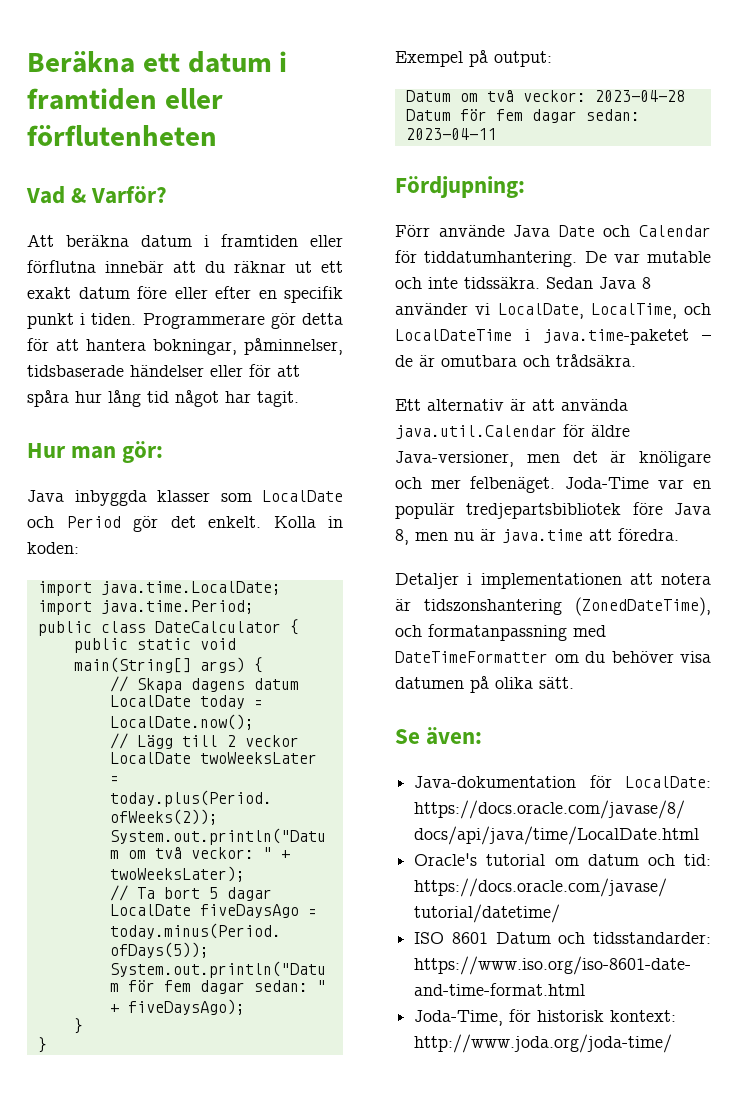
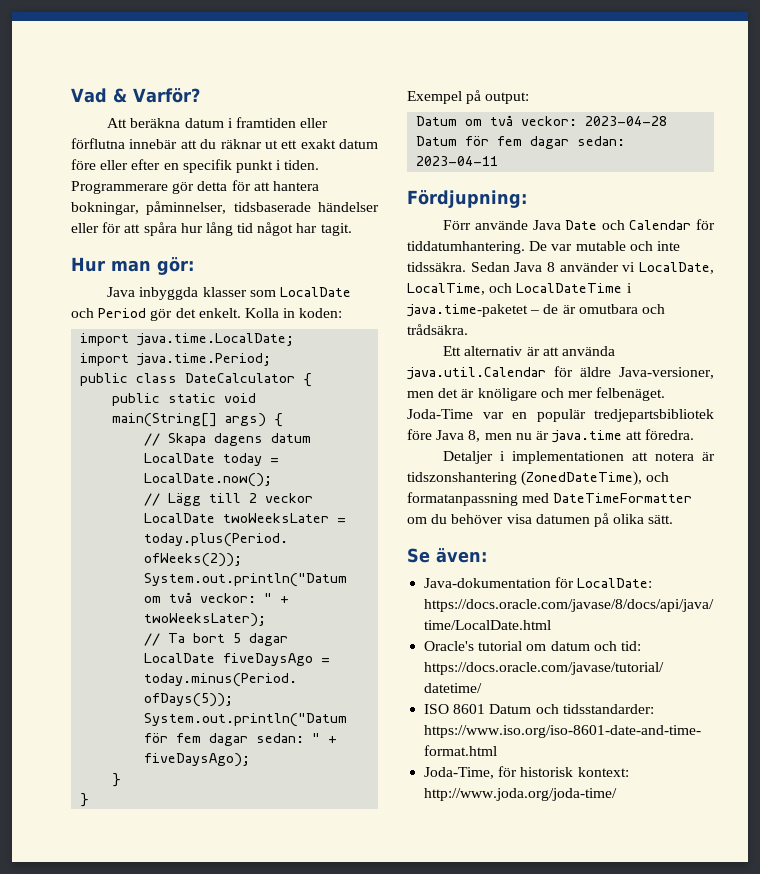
- Beräkna ett datum i framtiden eller förflutenheten

